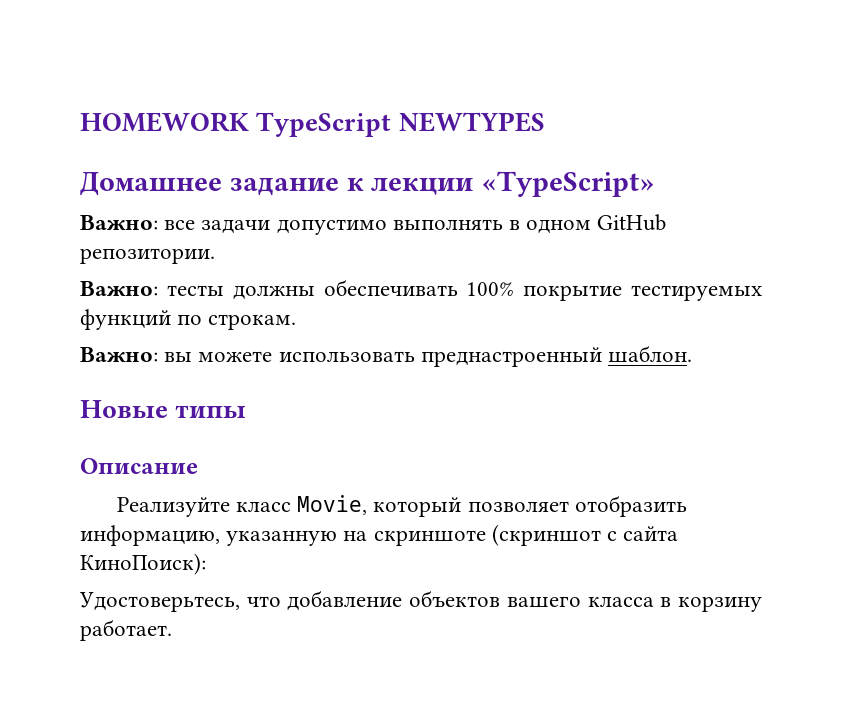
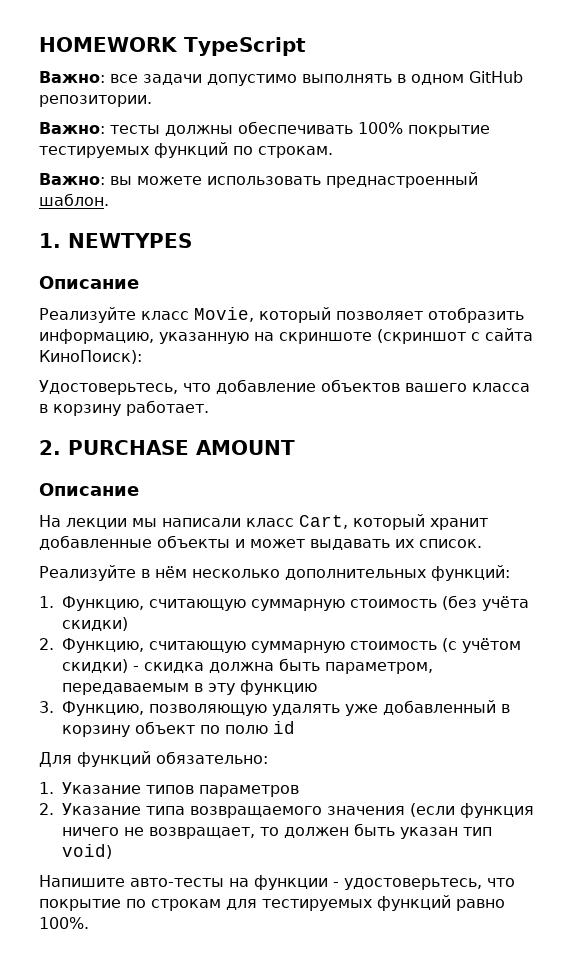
- HOMEWORK TypeScript NEWTYPES
- Домашнее задание к лекции «TypeScript»
+ HOMEWORK TypeScript
- Новые типы
+ 1. NEWTYPES
+ 2. PURCHASE AMOUNT
+ Описание
+ На лекции мы написали класс Cart, который хранит добавленные объекты и может выдавать их список.
+ Реализуйте в нём несколько дополнительных функций:
+ 1. Функцию, считающую суммарную стоимость (без учёта скидки)
+ 2. Функцию, считающую суммарную стоимость (с учётом скидки) - скидка должна быть параметром, передаваемым в эту функцию
+ 3. Функцию, позволяющую удалять уже добавленный в корзину объект по полю id
+ Для функций обязательно:
+ 1. Указание типов параметров
+ 2. Указание типа возвращаемого значения (если функция ничего не возвращает, то должен быть указан тип void)
+ Напишите авто-тесты на функции - удостоверьтесь, что покрытие по строкам для тестируемых функций равно 100%.

